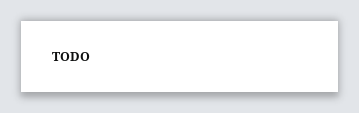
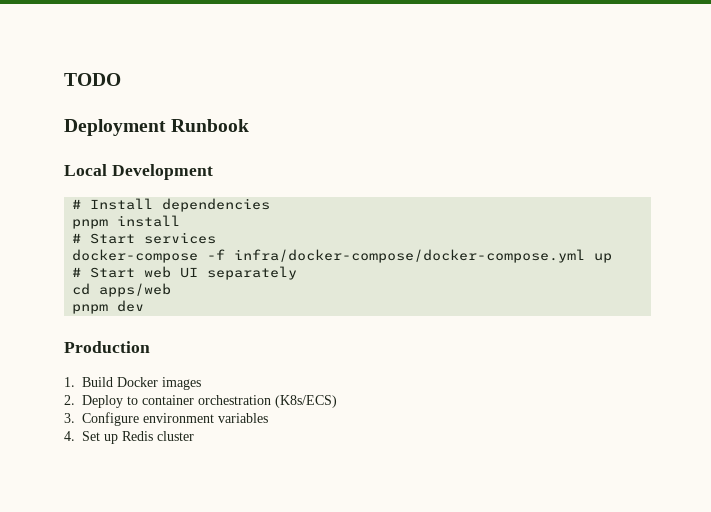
+ Deployment Runbook
+ Local Development
+ # Install dependencies
+ pnpm install
+ # Start services
+ docker-compose -f infra/docker-compose/docker-compose.yml up
+ # Start web UI separately
+ cd apps/web
+ pnpm dev
+ Production
+ 1. Build Docker images
+ 2. Deploy to container orchestration (K8s/ECS)
+ 3. Configure environment variables
+ 4. Set up Redis cluster

